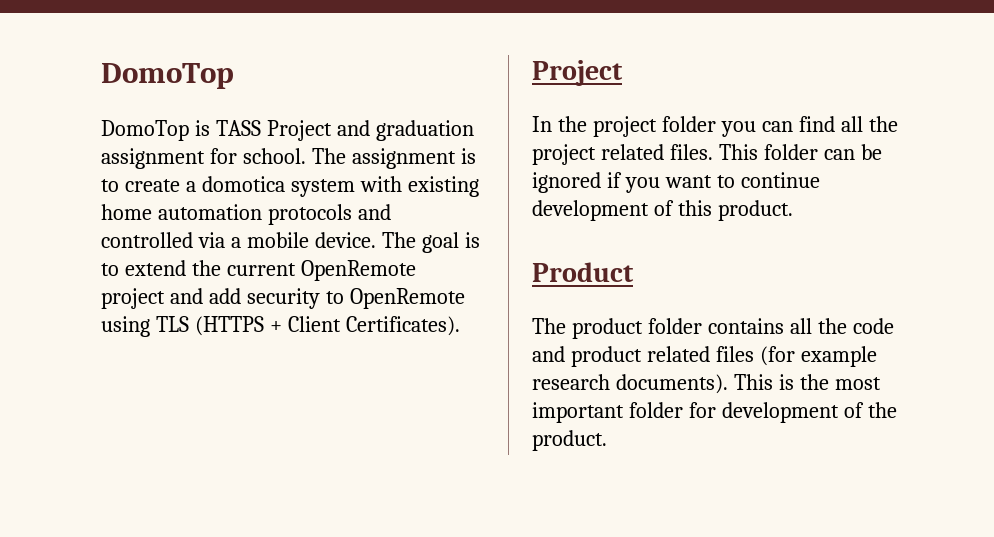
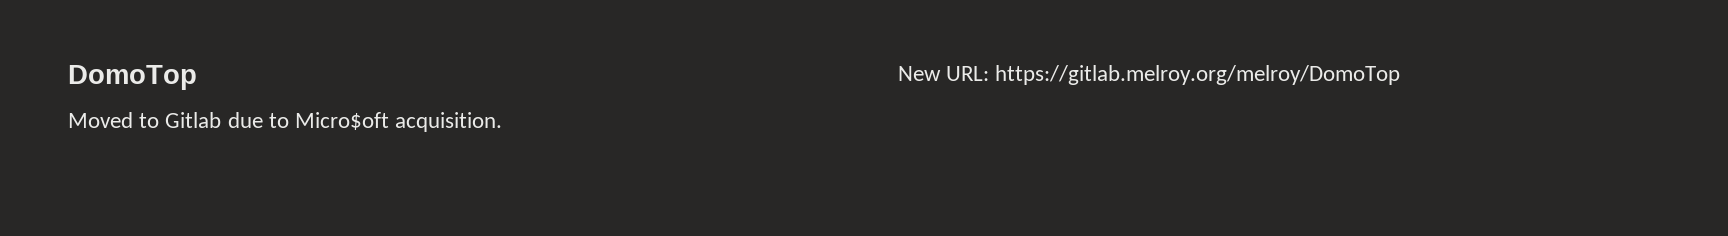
- DomoTop is TASS Project and graduation assignment for school. The assignment is to create a domotica system with existing home automation protocols and controlled via a mobile device. The goal is to extend the current OpenRemote project and add security to OpenRemote using TLS (HTTPS + Client Certificates).
- Project
- In the project folder you can find all the project related files. This folder can be ignored if you want to continue development of this product.
- Product
- The product folder contains all the code and product related files (for example research documents). This is the most important folder for development of the product.
+ Moved to Gitlab due to Micro$oft acquisition.
+ New URL: https://gitlab.melroy.org/melroy/DomoTop

